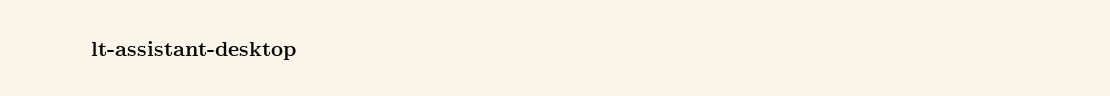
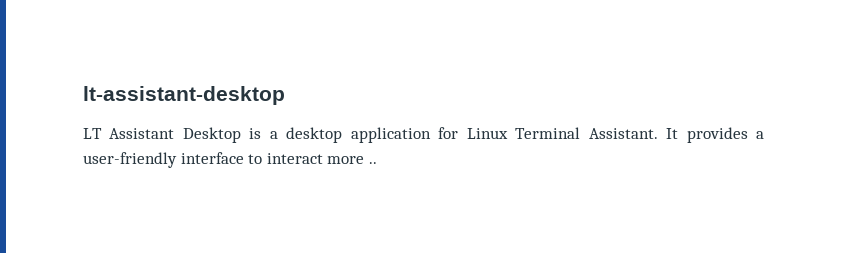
+ LT Assistant Desktop is a desktop application for Linux Terminal Assistant. It provides a user-friendly interface to interact more ..

